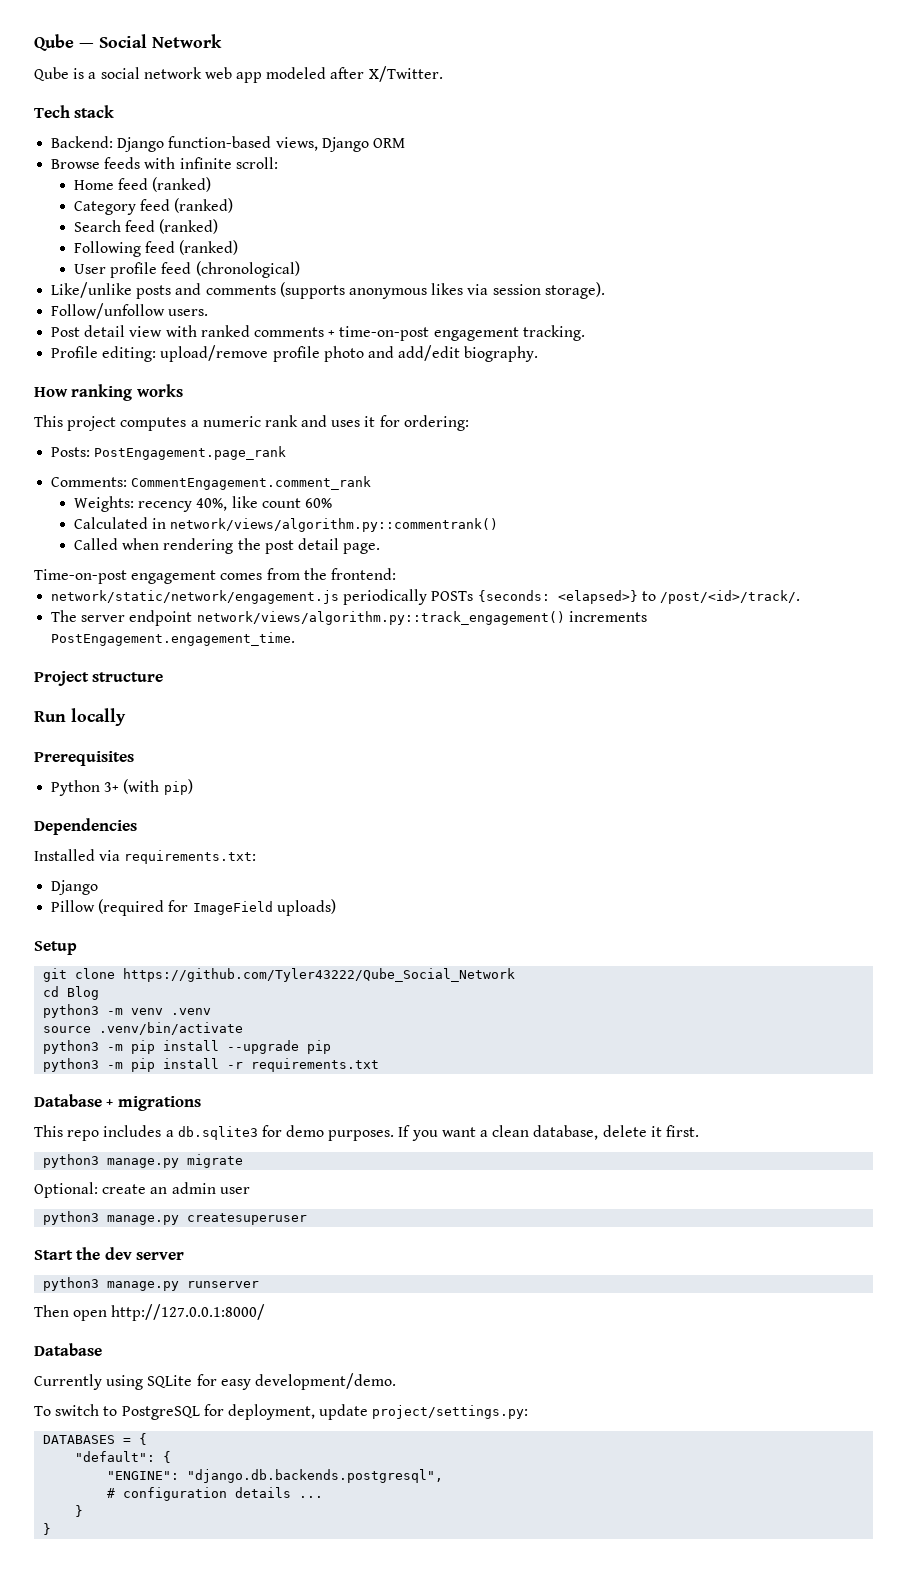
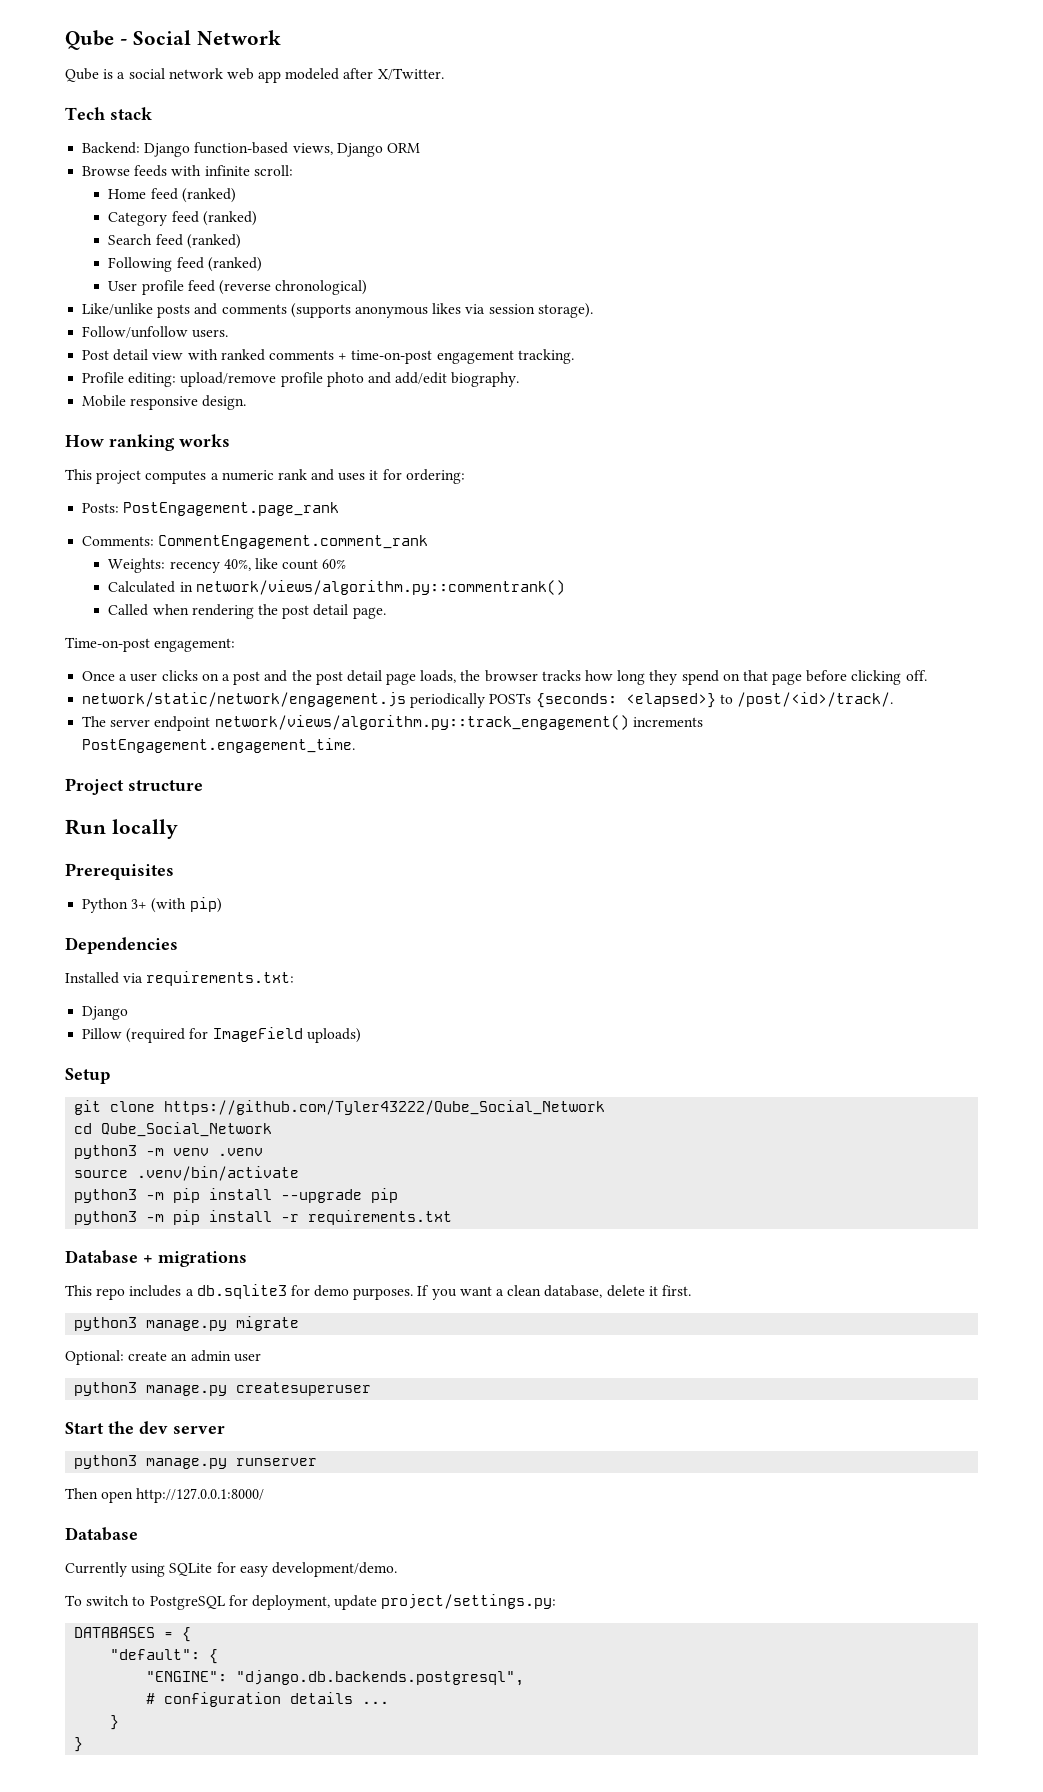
- Qube — Social Network
+ Qube - Social Network
- User profile feed (chronological)
+ User profile feed (reverse chronological)
+ Mobile responsive design.
- Time-on-post engagement comes from the frontend:
+ Time-on-post engagement:
+ Once a user clicks on a post and the post detail page loads, the browser tracks how long they spend on that page before clicking off.
- cd Blog
+ cd Qube_Social_Network

